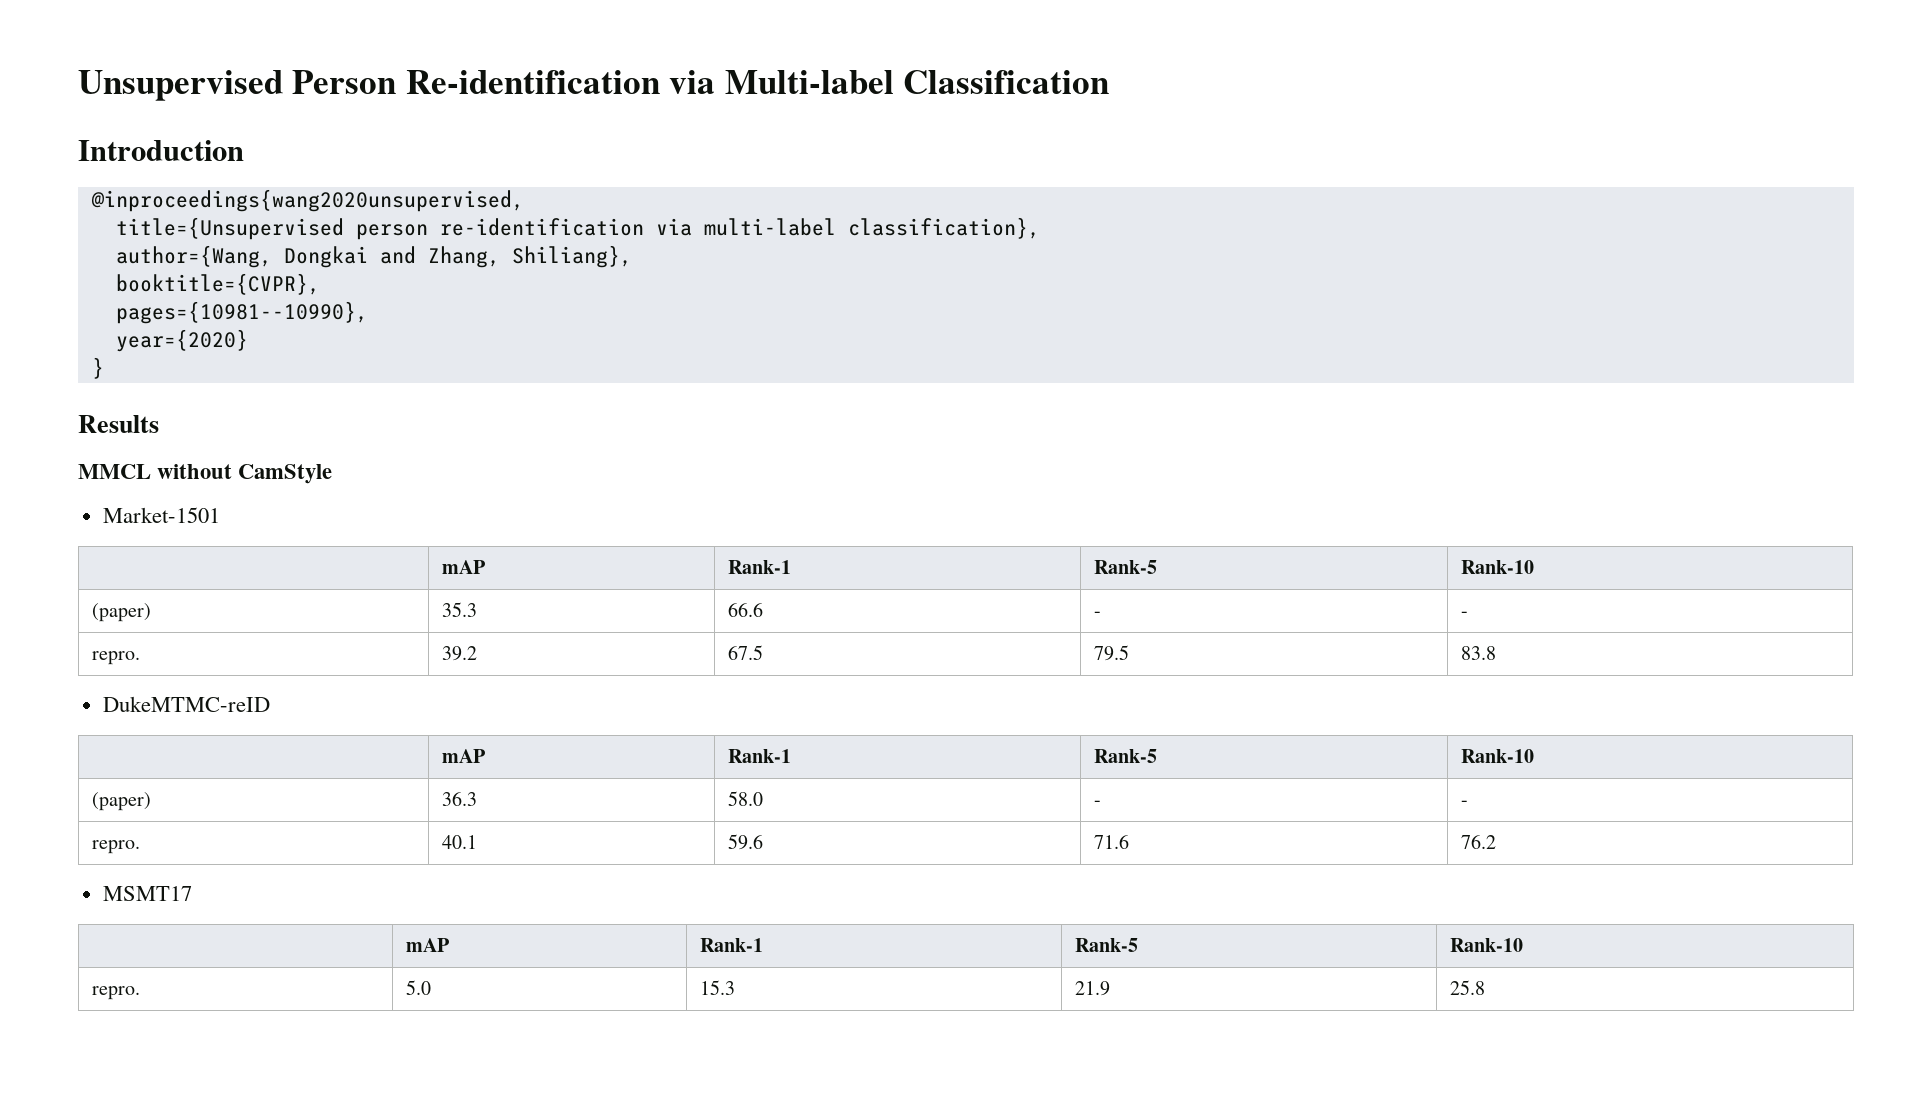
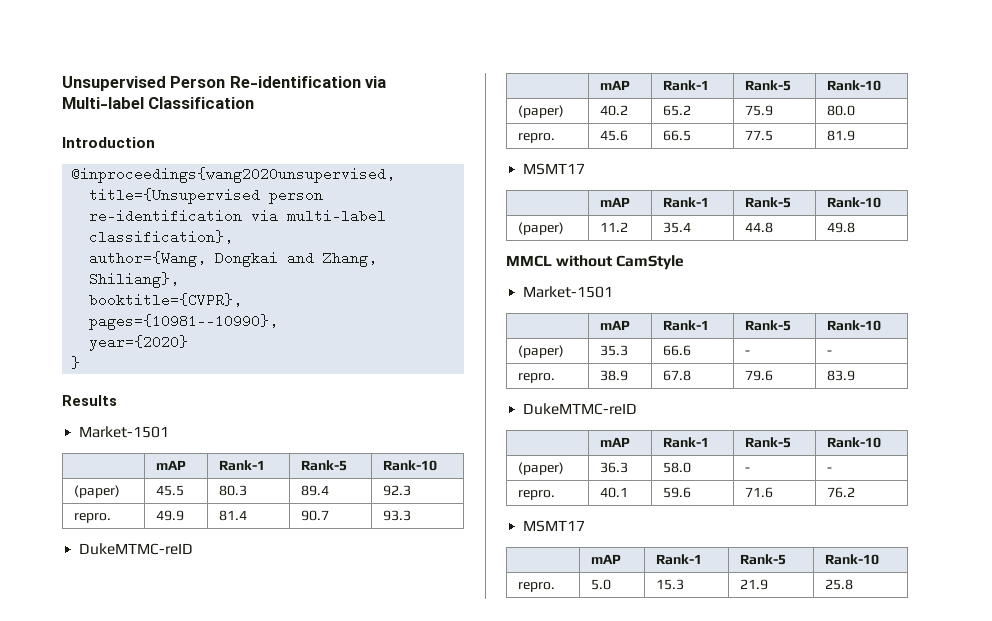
  Results
+ Market-1501
+ | mAP | Rank-1 | Rank-5 | Rank-10
+ (paper) | 45.5 | 80.3 | 89.4 | 92.3
+ repro. | 49.9 | 81.4 | 90.7 | 93.3
+ DukeMTMC-reID
+ | mAP | Rank-1 | Rank-5 | Rank-10
+ (paper) | 40.2 | 65.2 | 75.9 | 80.0
+ repro. | 45.6 | 66.5 | 77.5 | 81.9
+ MSMT17
+ | mAP | Rank-1 | Rank-5 | Rank-10
+ (paper) | 11.2 | 35.4 | 44.8 | 49.8
- repro. | 39.2 | 67.5 | 79.5 | 83.8
+ repro. | 38.9 | 67.8 | 79.6 | 83.9

